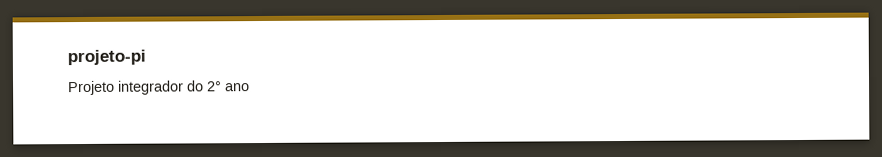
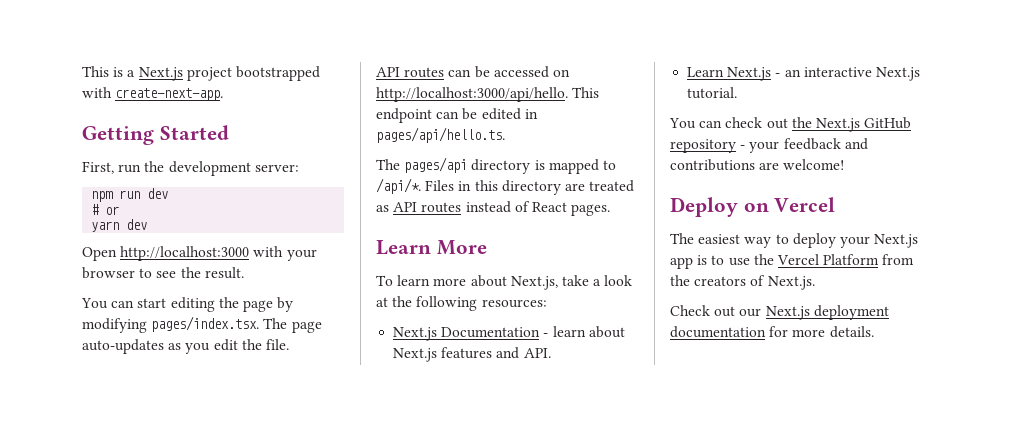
- projeto-pi
- Projeto integrador do 2° ano
+ This is a Next.js project bootstrapped with create-next-app.
+ Getting Started
+ First, run the development server:
+ npm run dev
+ # or
+ yarn dev
+ Open http://localhost:3000 with your browser to see the result.
+ You can start editing the page by modifying pages/index.tsx. The page auto-updates as you edit the file.
+ API routes can be accessed on http://localhost:3000/api/hello. This endpoint can be edited in pages/api/hello.ts.
+ The pages/api directory is mapped to /api/*. Files in this directory are treated as API routes instead of React pages.
+ Learn More
+ To learn more about Next.js, take a look at the following resources:
+ Next.js Documentation - learn about Next.js features and API.
+ Learn Next.js - an interactive Next.js tutorial.
+ You can check out the Next.js GitHub repository - your feedback and contributions are welcome!
+ Deploy on Vercel
+ The easiest way to deploy your Next.js app is to use the Vercel Platform from the creators of Next.js.
+ Check out our Next.js deployment documentation for more details.

